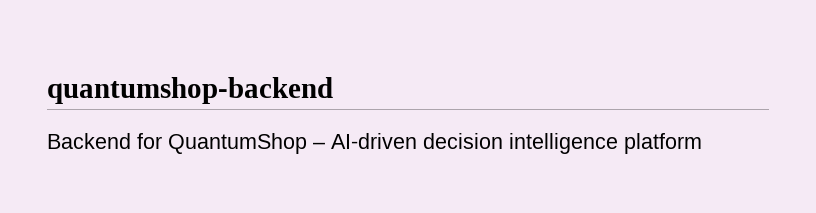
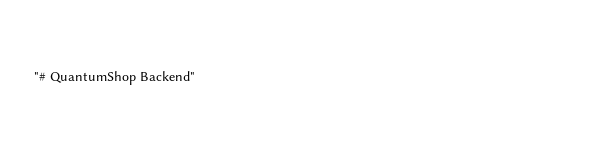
- quantumshop-backend
- Backend for QuantumShop – AI-driven decision intelligence platform
+ "# QuantumShop Backend"

